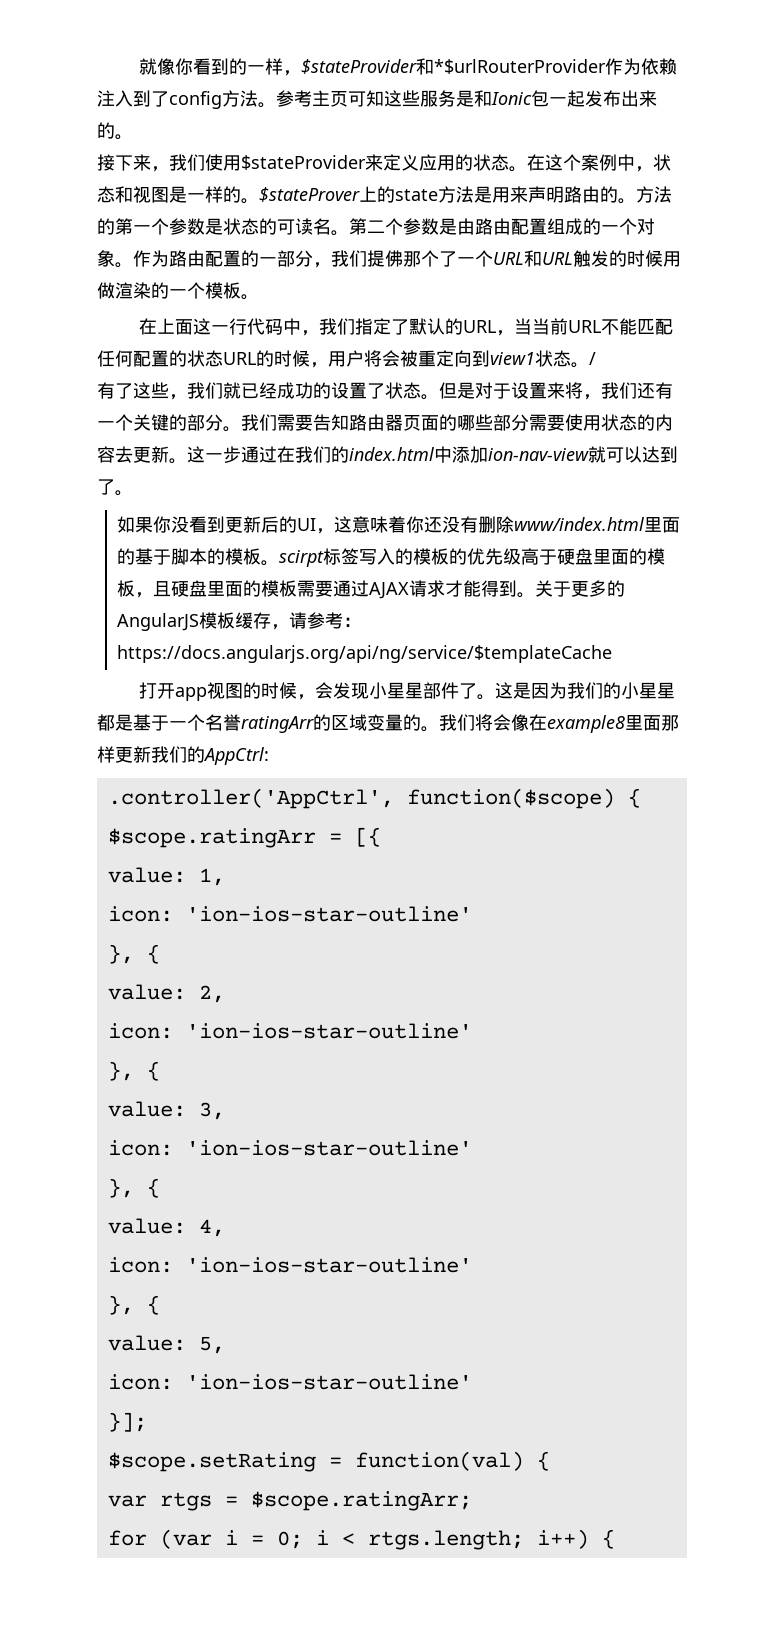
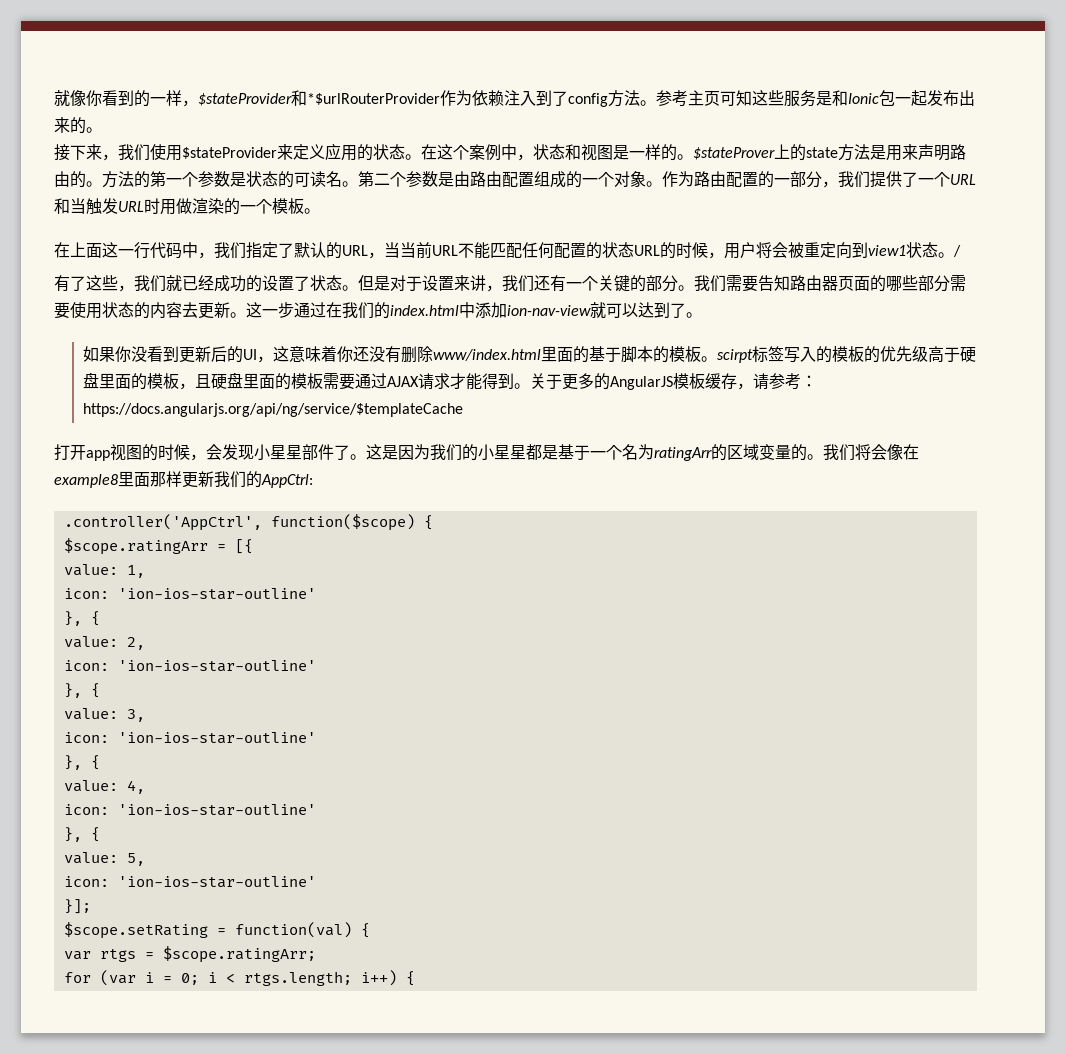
- 作为路由配置的一部分，我们提佛那个了一个URL和URL触发的时候用做渲染的一个模板。
+ 作为路由配置的一部分，我们提供了一个URL和当触发URL时用做渲染的一个模板。
- 但是对于设置来将，我们还有一个关键的部分。
+ 但是对于设置来讲，我们还有一个关键的部分。
- 这是因为我们的小星星都是基于一个名誉ratingArr的区域变量的。
+ 这是因为我们的小星星都是基于一个名为ratingArr的区域变量的。

